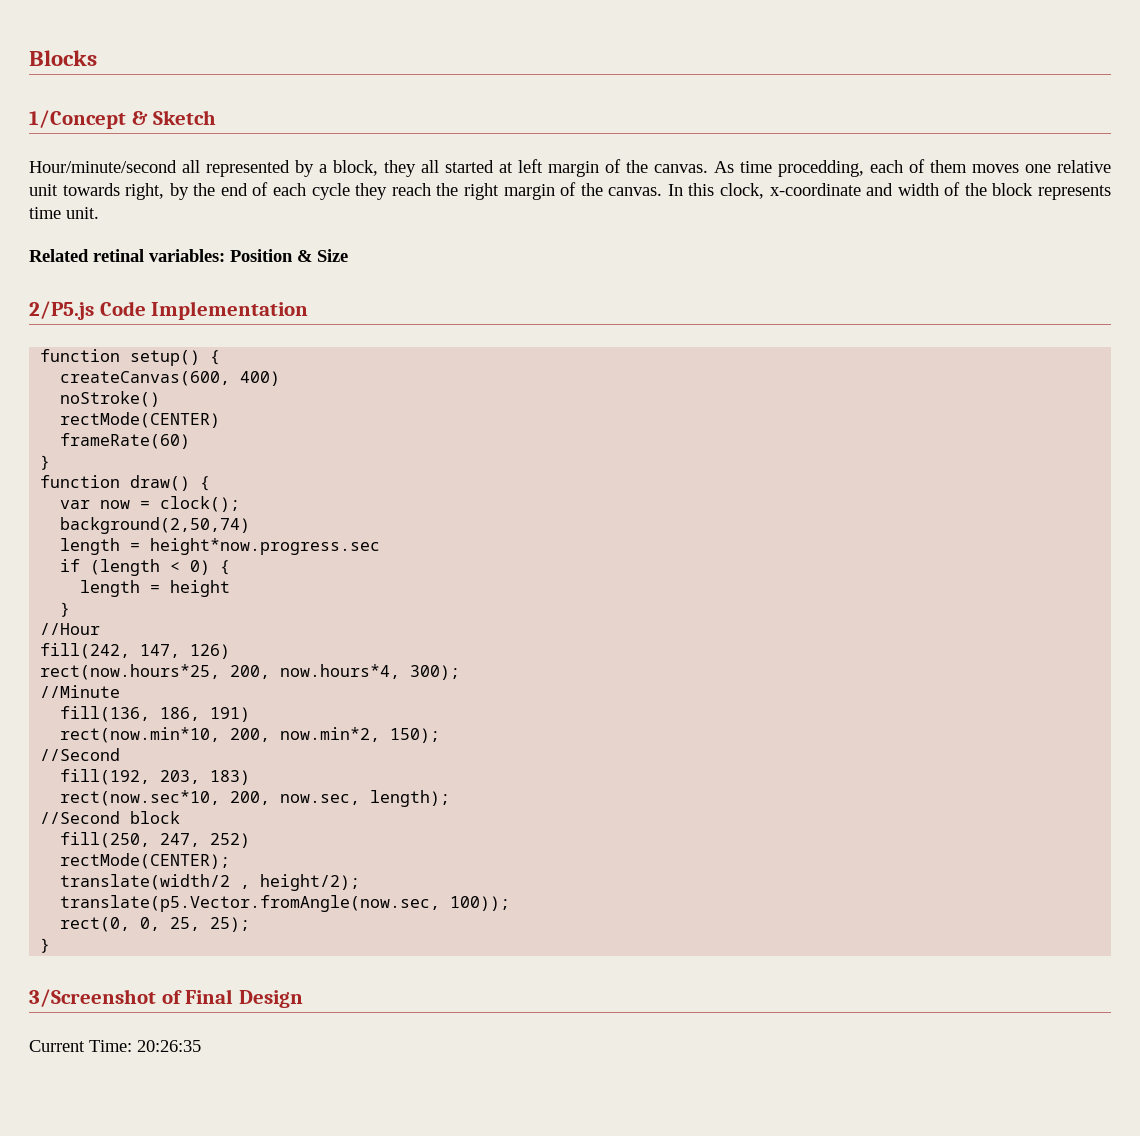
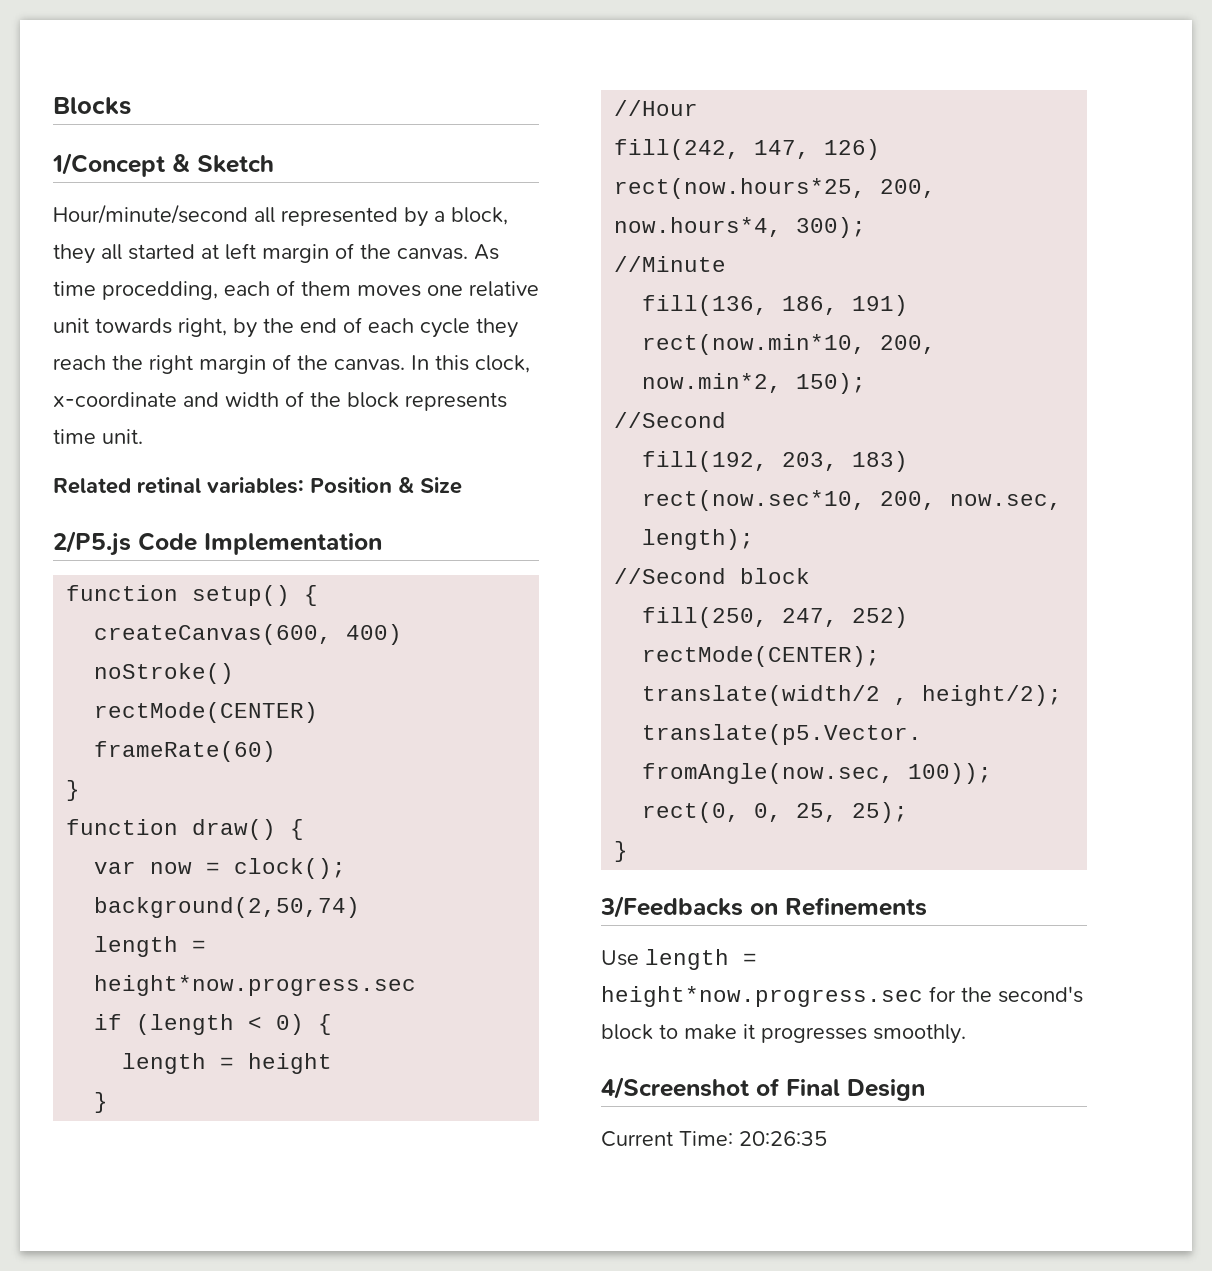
- 3/Screenshot of Final Design
+ 3/Feedbacks on Refinements
+ Use length = height*now.progress.sec for the second's block to make it progresses smoothly.
+ 4/Screenshot of Final Design

